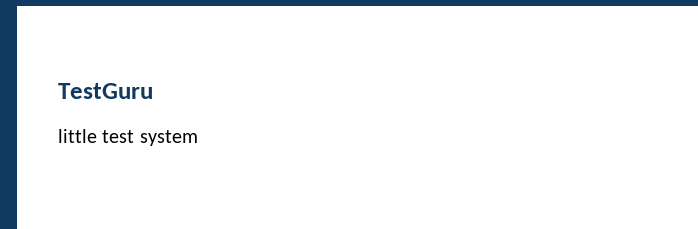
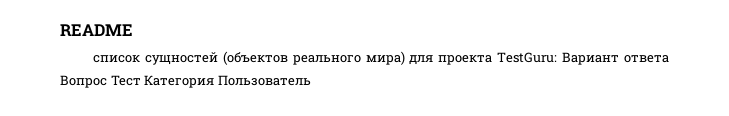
- TestGuru
- little test system
+ README
+ список сущностей (объектов реального мира) для проекта TestGuru: Вариант ответа Вопрос Тест Категория Пользователь

